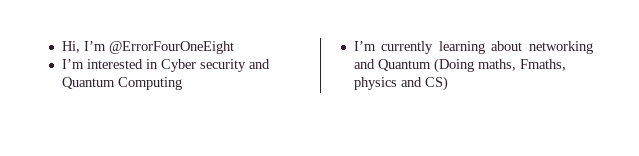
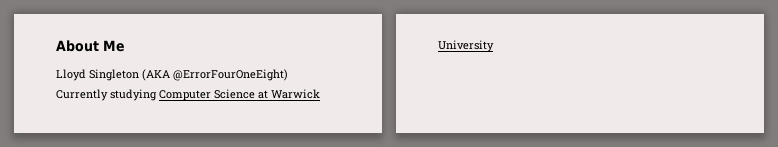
- Hi, I’m @ErrorFourOneEight
- I’m interested in Cyber security and Quantum Computing
- I’m currently learning about networking and Quantum (Doing maths, Fmaths, physics and CS)
+ About Me
+ Lloyd Singleton (AKA @ErrorFourOneEight)
+ Currently studying Computer Science at Warwick University

